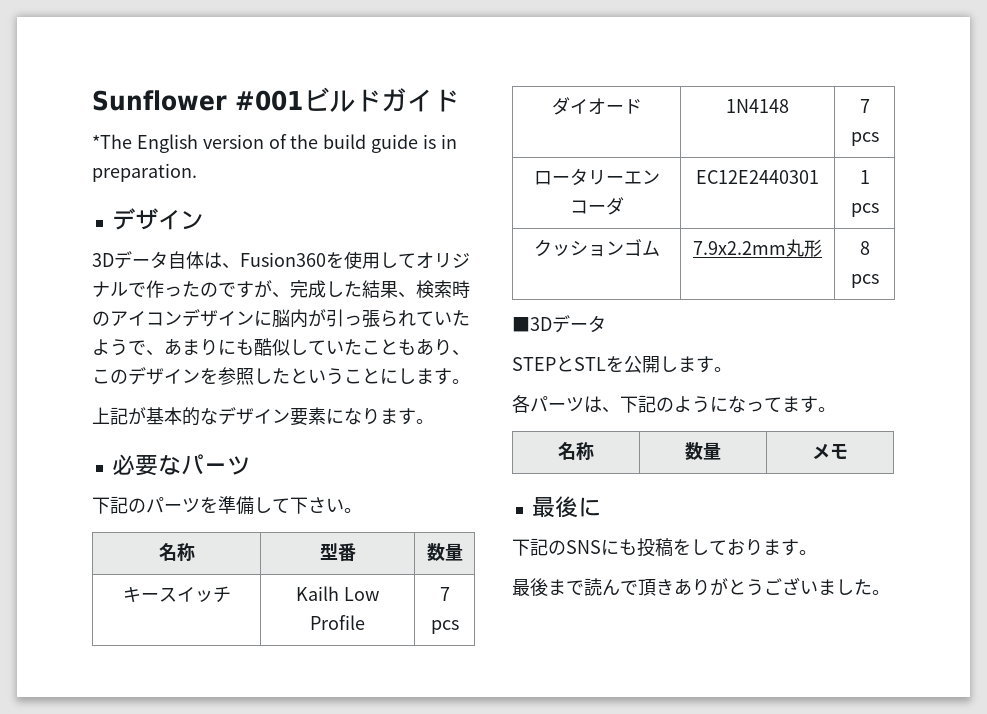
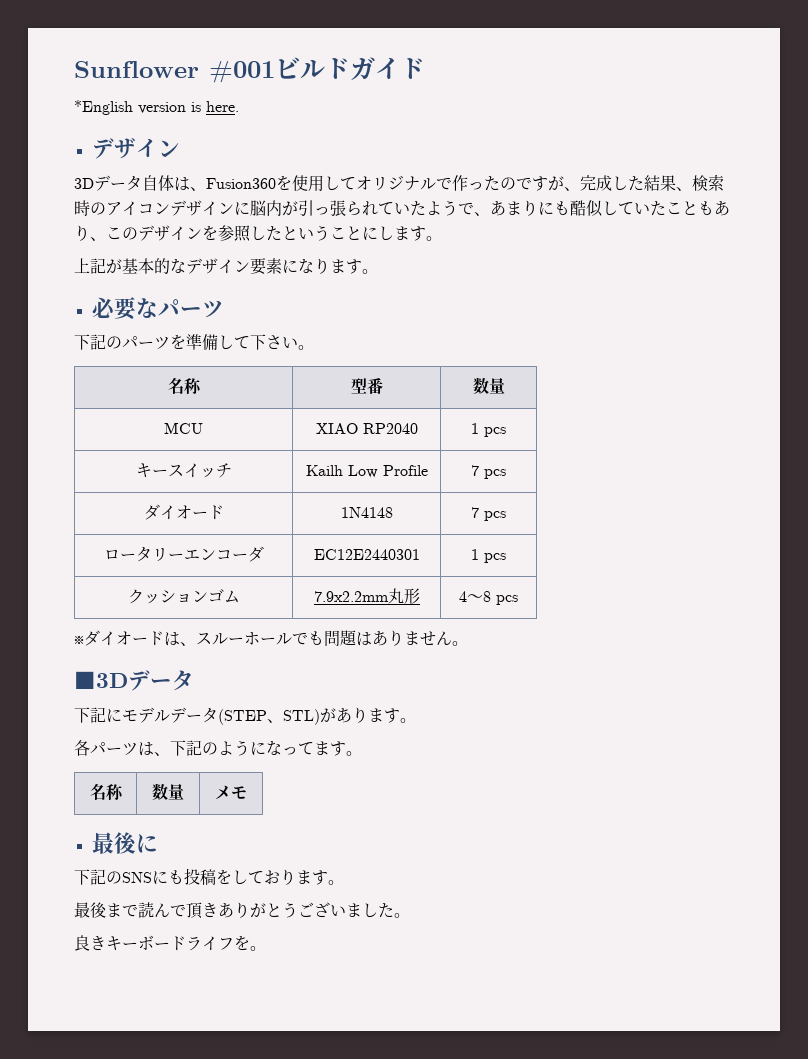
- *The English version of the build guide is in preparation.
+ *English version is here.
+ MCU | XIAO RP2040 | 1 pcs
- クッションゴム | 7.9x2.2mm丸形 | 8 pcs
+ クッションゴム | 7.9x2.2mm丸形 | 4～8 pcs
+ ※ダイオードは、スルーホールでも問題はありません。
  ■3Dデータ
- STEPとSTLを公開します。
+ 下記にモデルデータ(STEP、STL)があります。
+ 良きキーボードライフを。

